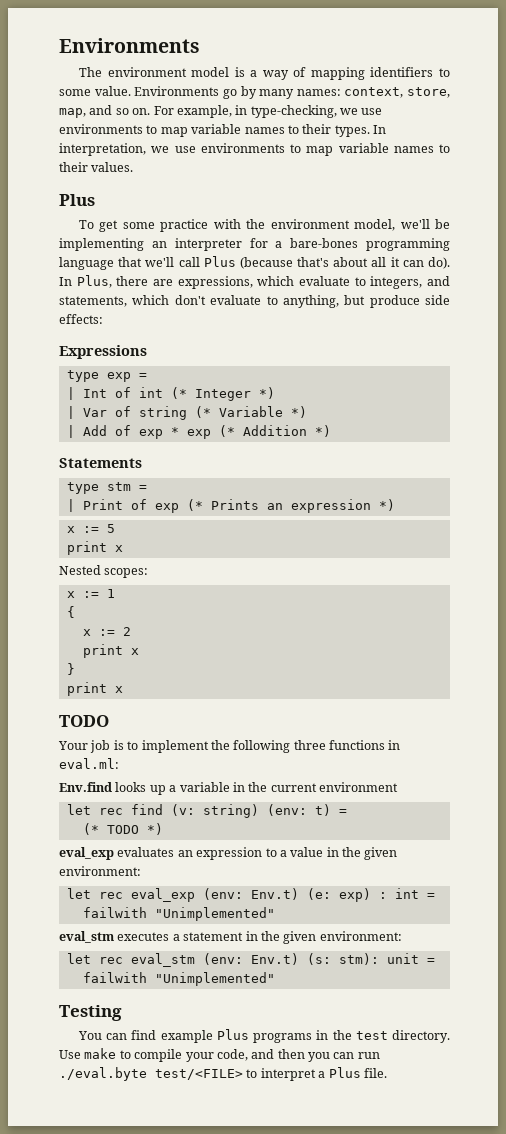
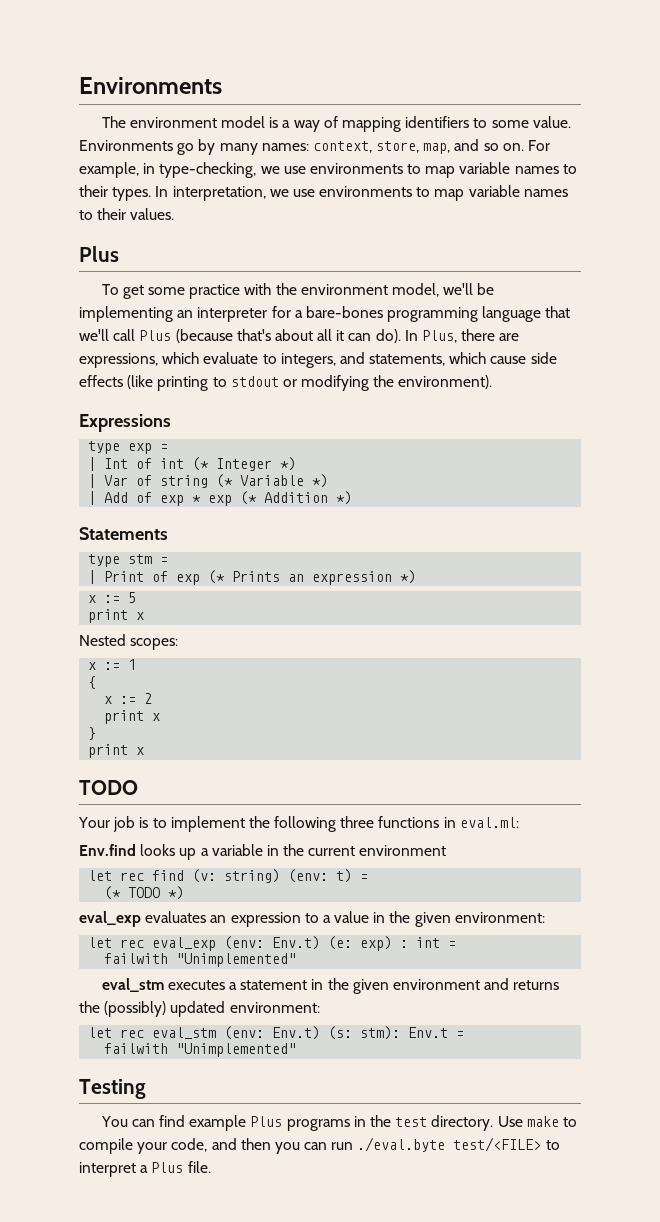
- In Plus, there are expressions, which evaluate to integers, and statements, which don't evaluate to anything, but produce side effects:
+ In Plus, there are expressions, which evaluate to integers, and statements, which cause side effects (like printing to stdout or modifying the environment).
- eval_stm executes a statement in the given environment:
+ eval_stm executes a statement in the given environment and returns the (possibly) updated environment:
- let rec eval_stm (env: Env.t) (s: stm): unit =
+ let rec eval_stm (env: Env.t) (s: stm): Env.t =

